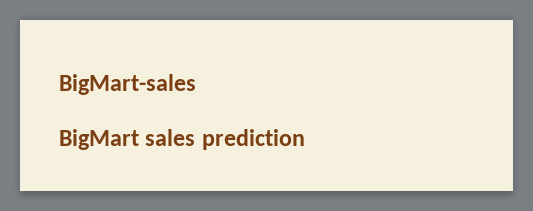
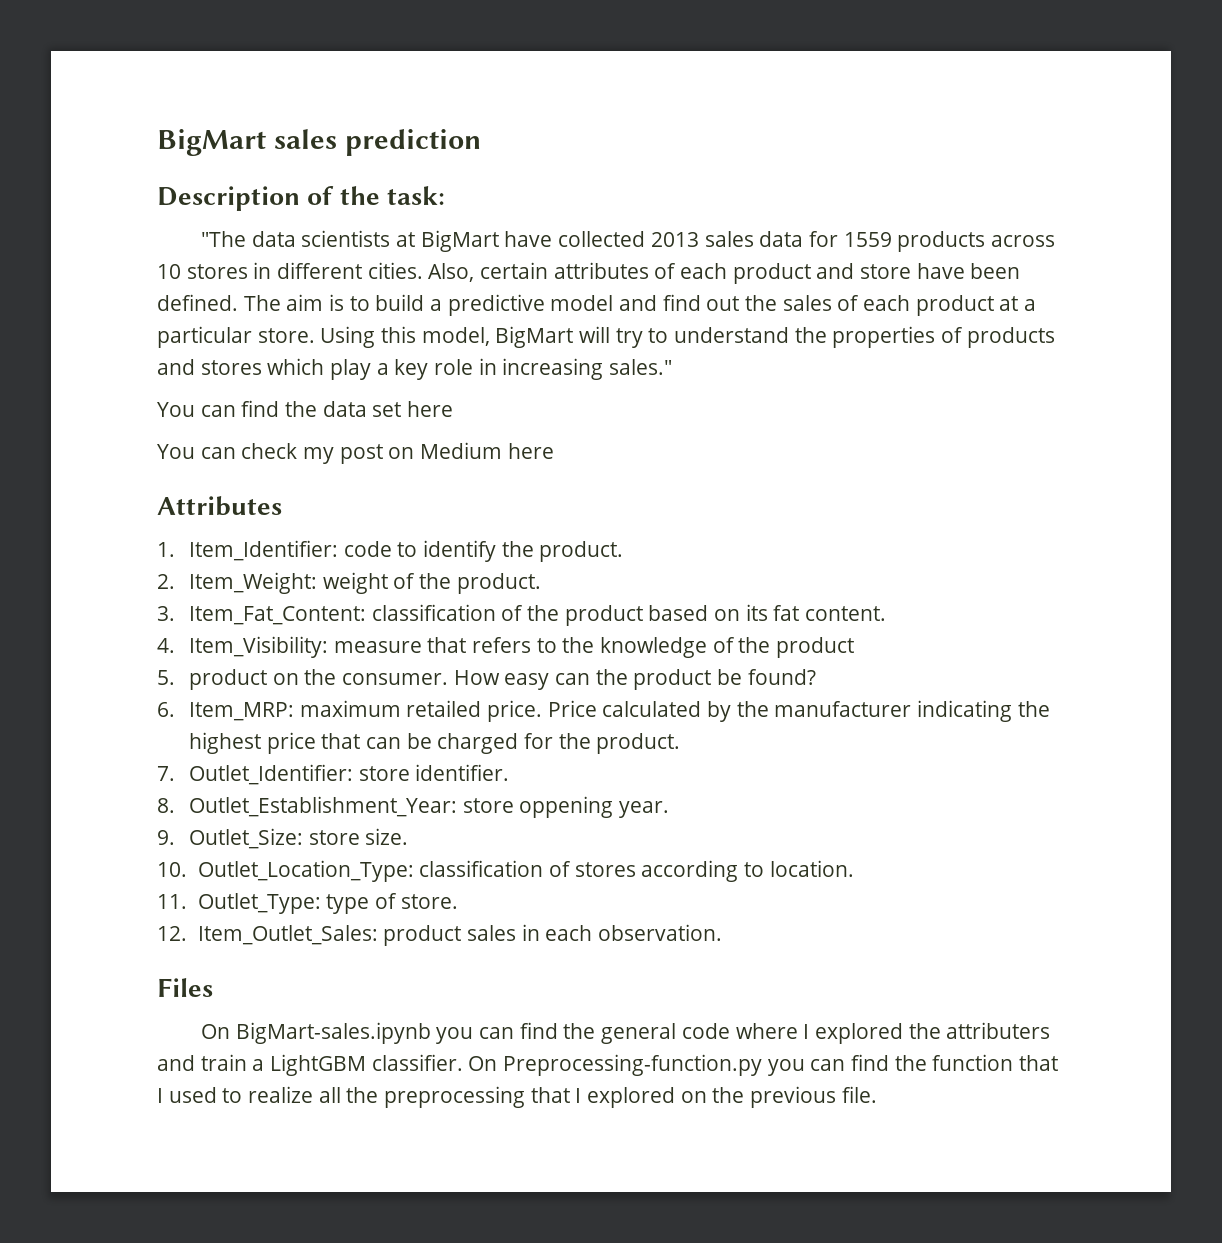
- BigMart-sales
+ Description of the task:
+ "The data scientists at BigMart have collected 2013 sales data for 1559 products across 10 stores in different cities. Also, certain attributes of each product and store have been defined. The aim is to build a predictive model and find out the sales of each product at a particular store. Using this model, BigMart will try to understand the properties of products and stores which play a key role in increasing sales."
+ You can find the data set here
+ You can check my post on Medium here
+ Attributes
+ 1. Item_Identifier: code to identify the product.
+ 2. Item_Weight: weight of the product.
+ 3. Item_Fat_Content: classification of the product based on its fat content.
+ 4. Item_Visibility: measure that refers to the knowledge of the product
+ 5. product on the consumer. How easy can the product be found?
+ 6. Item_MRP: maximum retailed price. Price calculated by the manufacturer indicating the highest price that can be charged for the product.
+ 7. Outlet_Identifier: store identifier.
+ 8. Outlet_Establishment_Year: store oppening year.
+ 9. Outlet_Size: store size.
+ 10. Outlet_Location_Type: classification of stores according to location.
+ 11. Outlet_Type: type of store.
+ 12. Item_Outlet_Sales: product sales in each observation.
+ Files
+ On BigMart-sales.ipynb you can find the general code where I explored the attributers and train a LightGBM classifier. On Preprocessing-function.py you can find the function that I used to realize all the preprocessing that I explored on the previous file.

